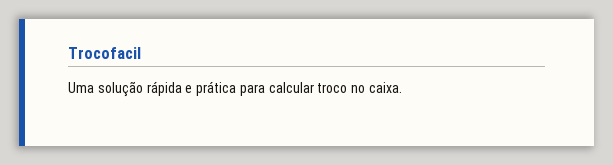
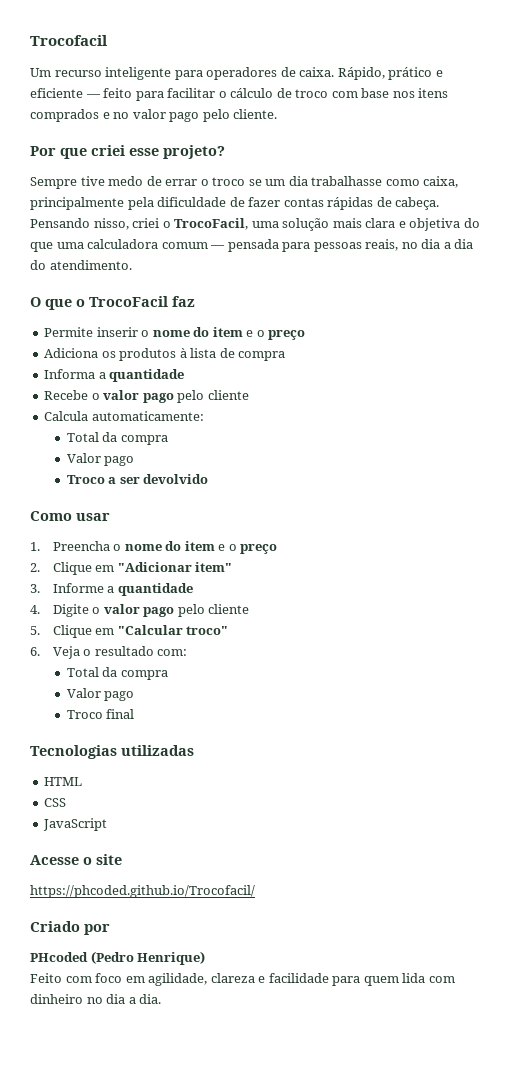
- Uma solução rápida e prática para calcular troco no caixa.
+ Um recurso inteligente para operadores de caixa. Rápido, prático e eficiente — feito para facilitar o cálculo de troco com base nos itens comprados e no valor pago pelo cliente.
+ Por que criei esse projeto?
+ Sempre tive medo de errar o troco se um dia trabalhasse como caixa, principalmente pela dificuldade de fazer contas rápidas de cabeça. Pensando nisso, criei o TrocoFacil, uma solução mais clara e objetiva do que uma calculadora comum — pensada para pessoas reais, no dia a dia do atendimento.
+ O que o TrocoFacil faz
+ Permite inserir o nome do item e o preço
+ Adiciona os produtos à lista de compra
+ Informa a quantidade
+ Recebe o valor pago pelo cliente
+ Calcula automaticamente:
+ Total da compra
+ Valor pago
+ Troco a ser devolvido
+ Como usar
+ 1. Preencha o nome do item e o preço
+ 2. Clique em "Adicionar item"
+ 3. Informe a quantidade
+ 4. Digite o valor pago pelo cliente
+ 5. Clique em "Calcular troco"
+ 6. Veja o resultado com:
+ Total da compra
+ Valor pago
+ Troco final
+ Tecnologias utilizadas
+ HTML
+ CSS
+ JavaScript
+ Acesse o site
+ https://phcoded.github.io/Trocofacil/
+ Criado por
+ PHcoded (Pedro Henrique)
+ Feito com foco em agilidade, clareza e facilidade para quem lida com dinheiro no dia a dia.

